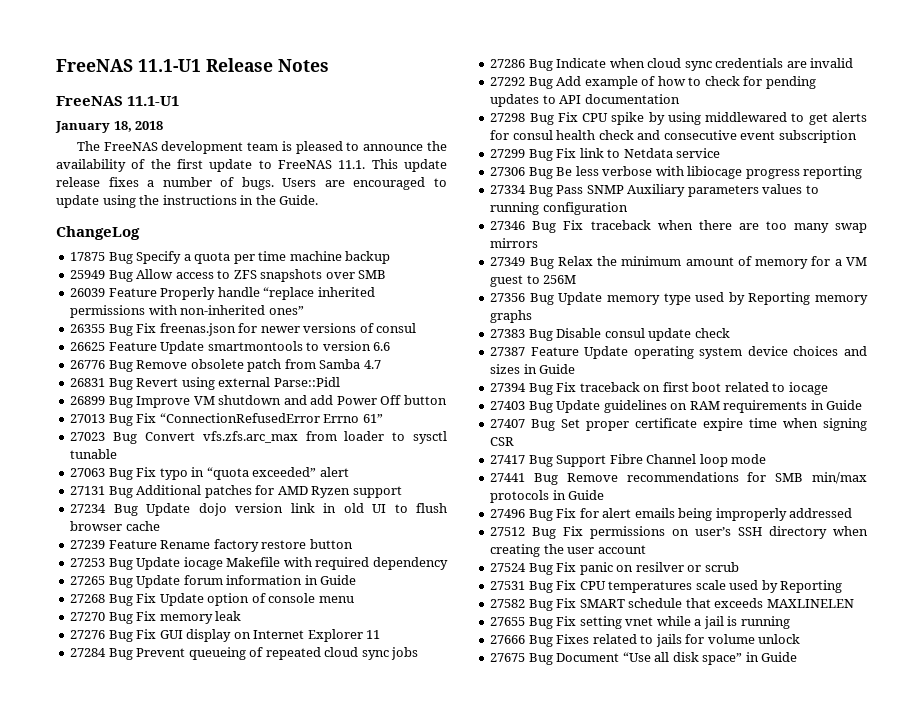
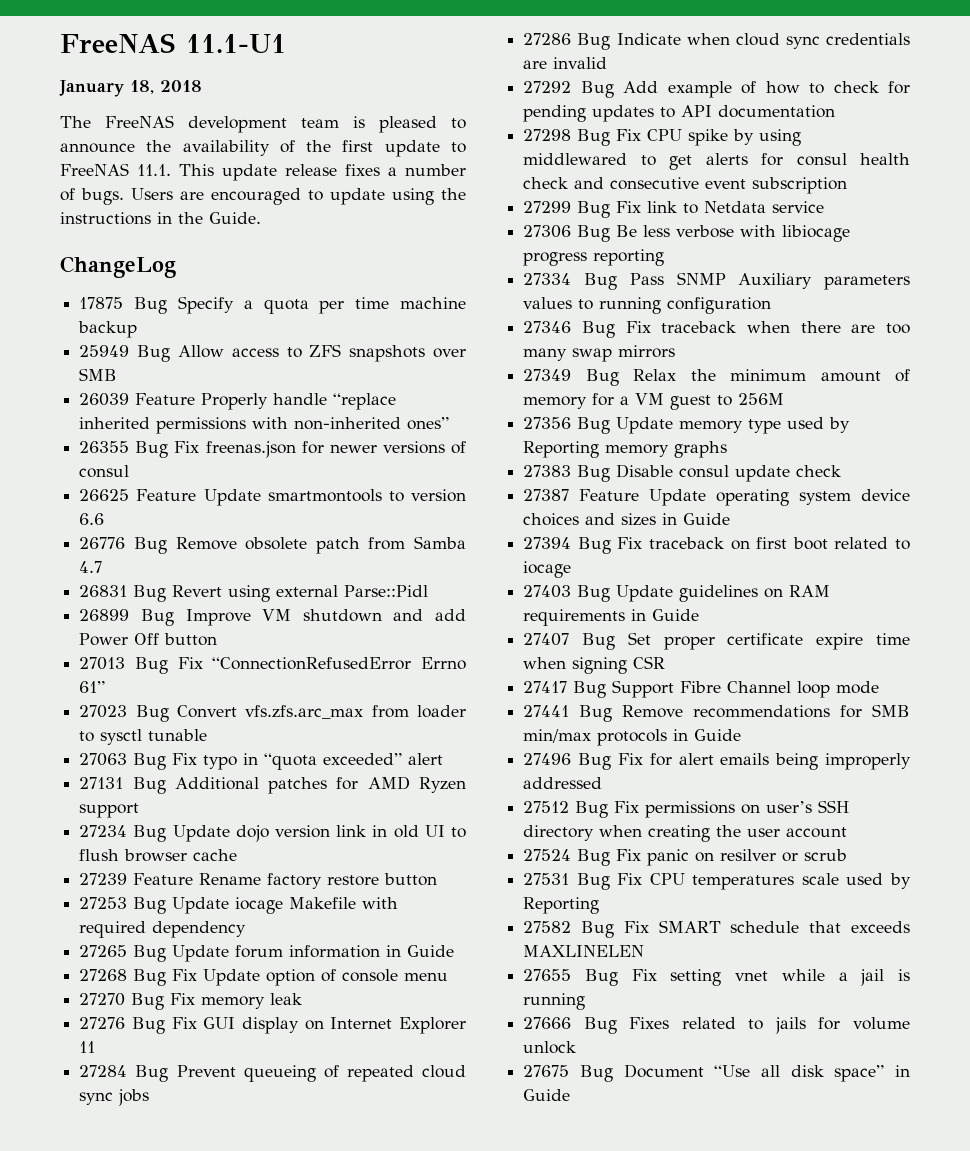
- FreeNAS 11.1-U1 Release Notes

